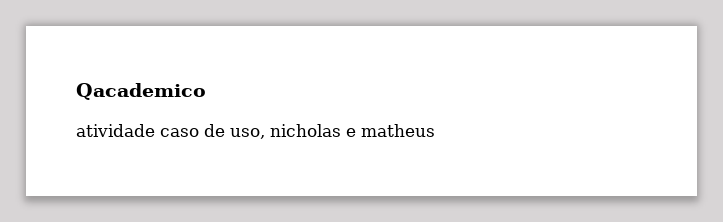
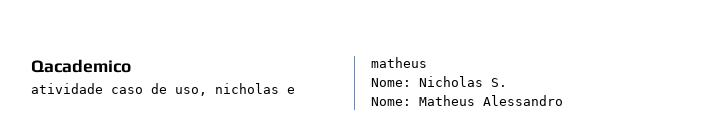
+ Nome: Nicholas S.
+ Nome: Matheus Alessandro

